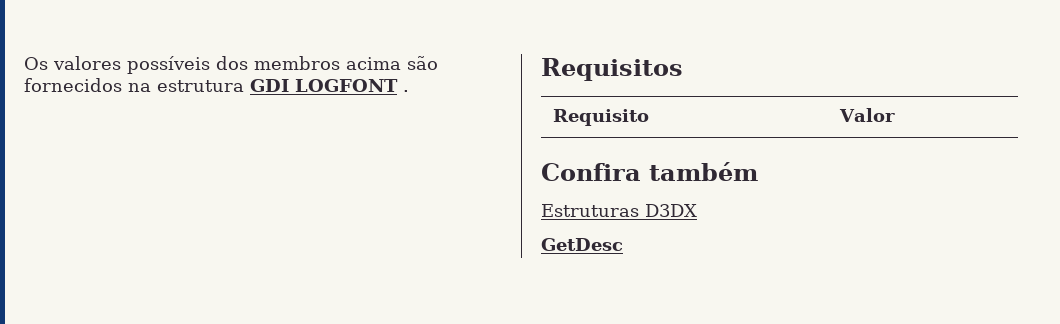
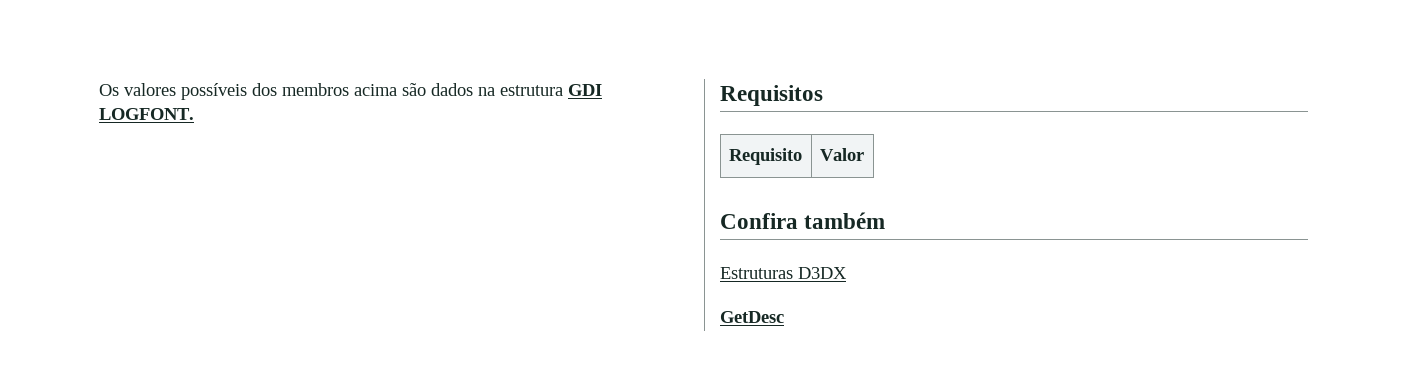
- Os valores possíveis dos membros acima são fornecidos na estrutura GDI LOGFONT .
+ Os valores possíveis dos membros acima são dados na estrutura GDI LOGFONT.

